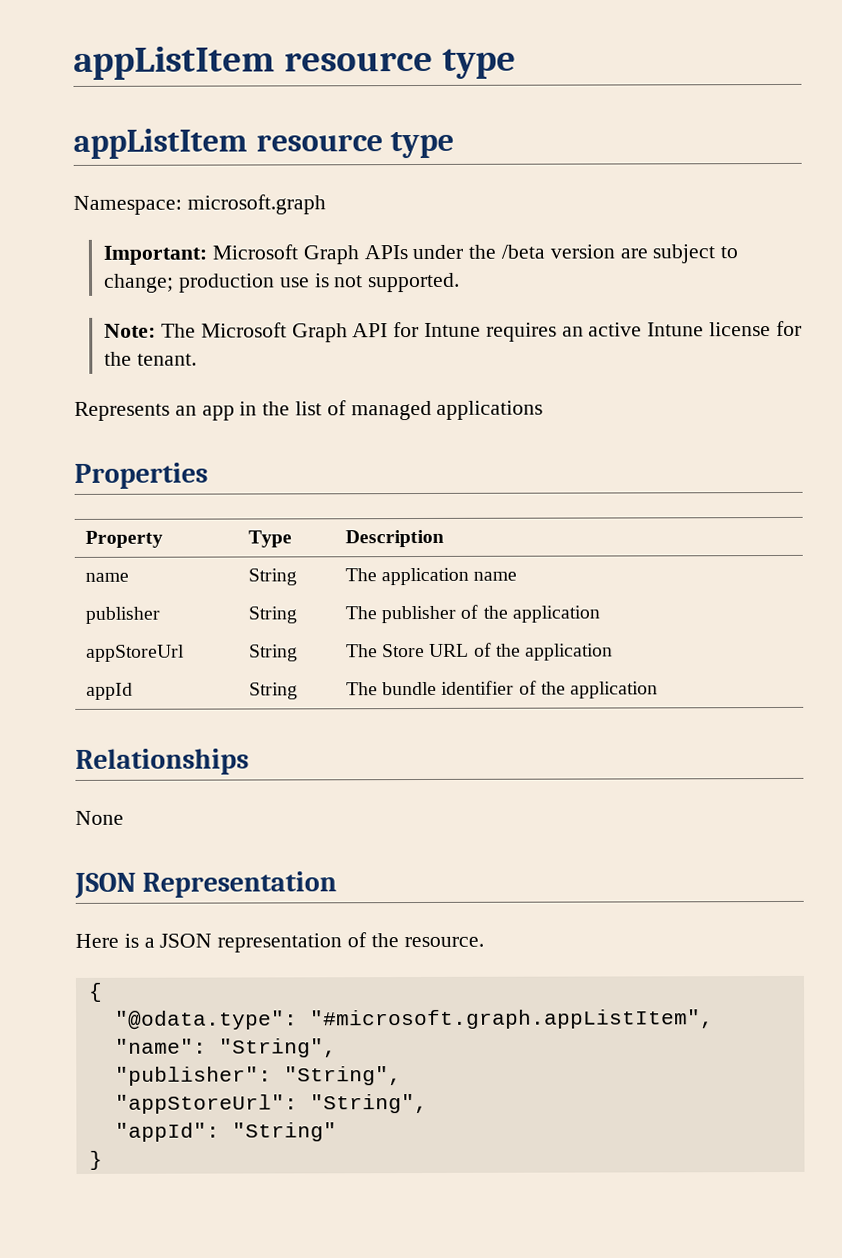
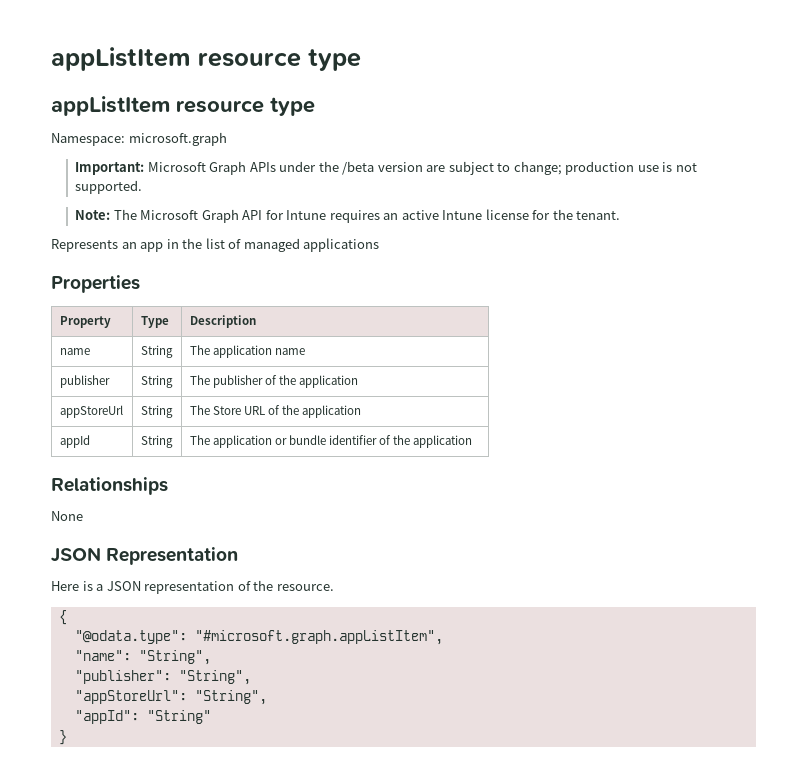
- appId | String | The bundle identifier of the application
+ appId | String | The application or bundle identifier of the application

